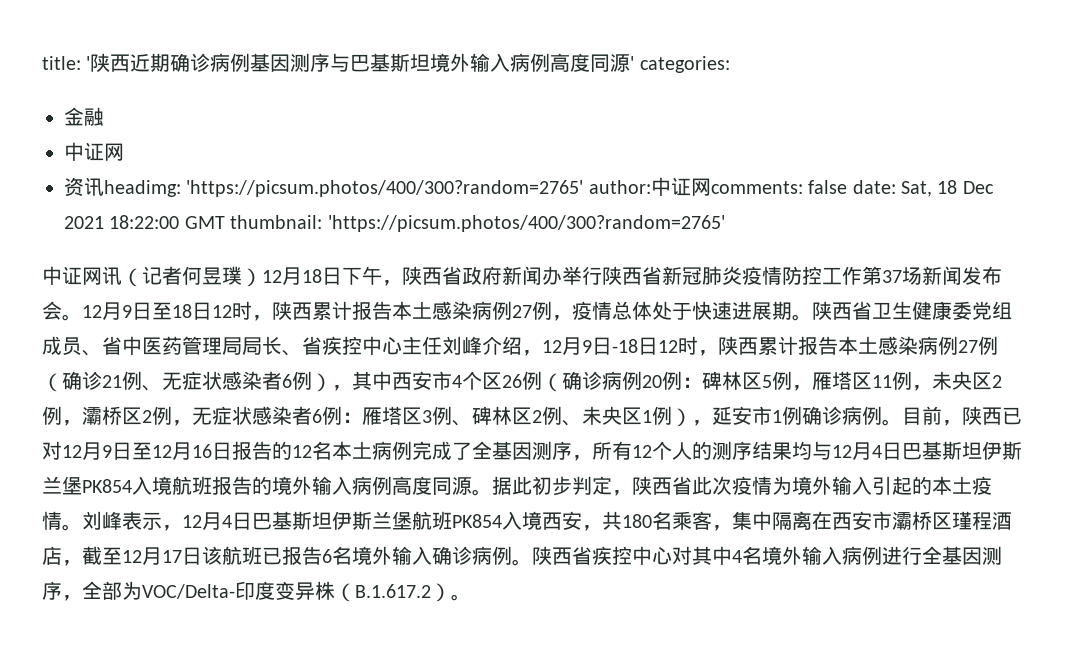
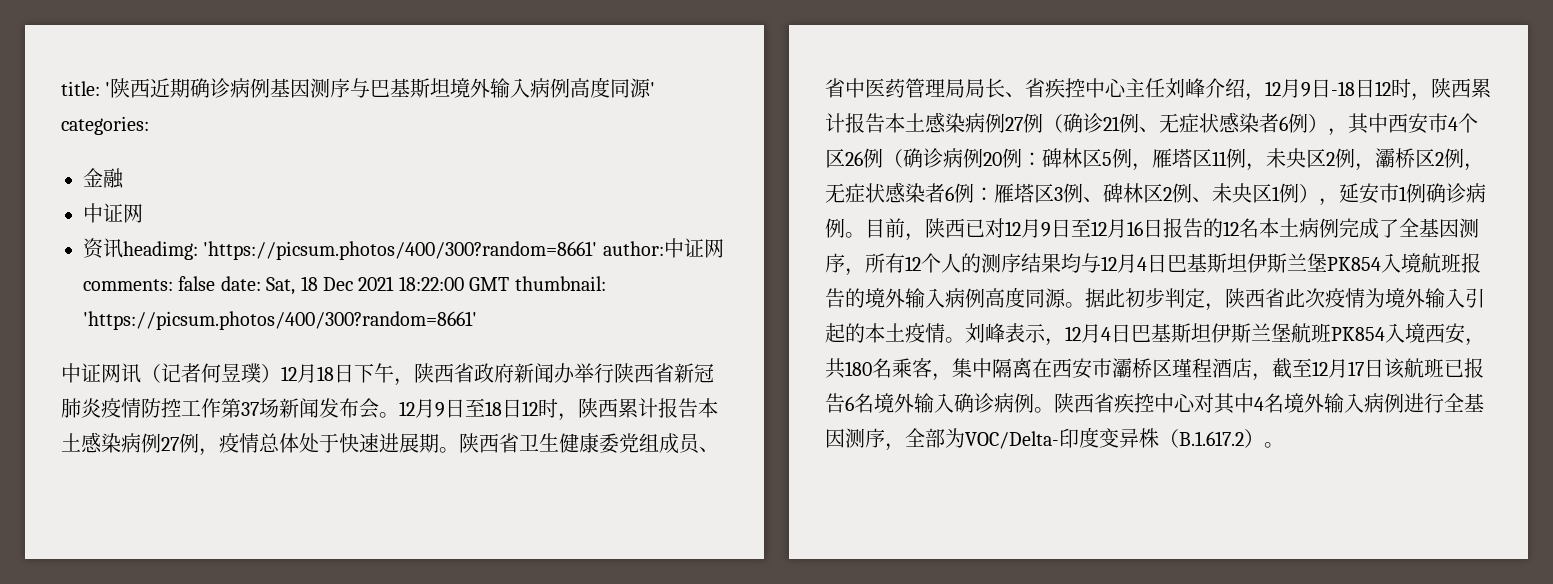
- 资讯headimg: 'https://picsum.photos/400/300?random=2765' author:中证网comments: false date: Sat, 18 Dec 2021 18:22:00 GMT thumbnail: 'https://picsum.photos/400/300?random=2765'
+ 资讯headimg: 'https://picsum.photos/400/300?random=8661' author:中证网comments: false date: Sat, 18 Dec 2021 18:22:00 GMT thumbnail: 'https://picsum.photos/400/300?random=8661'

